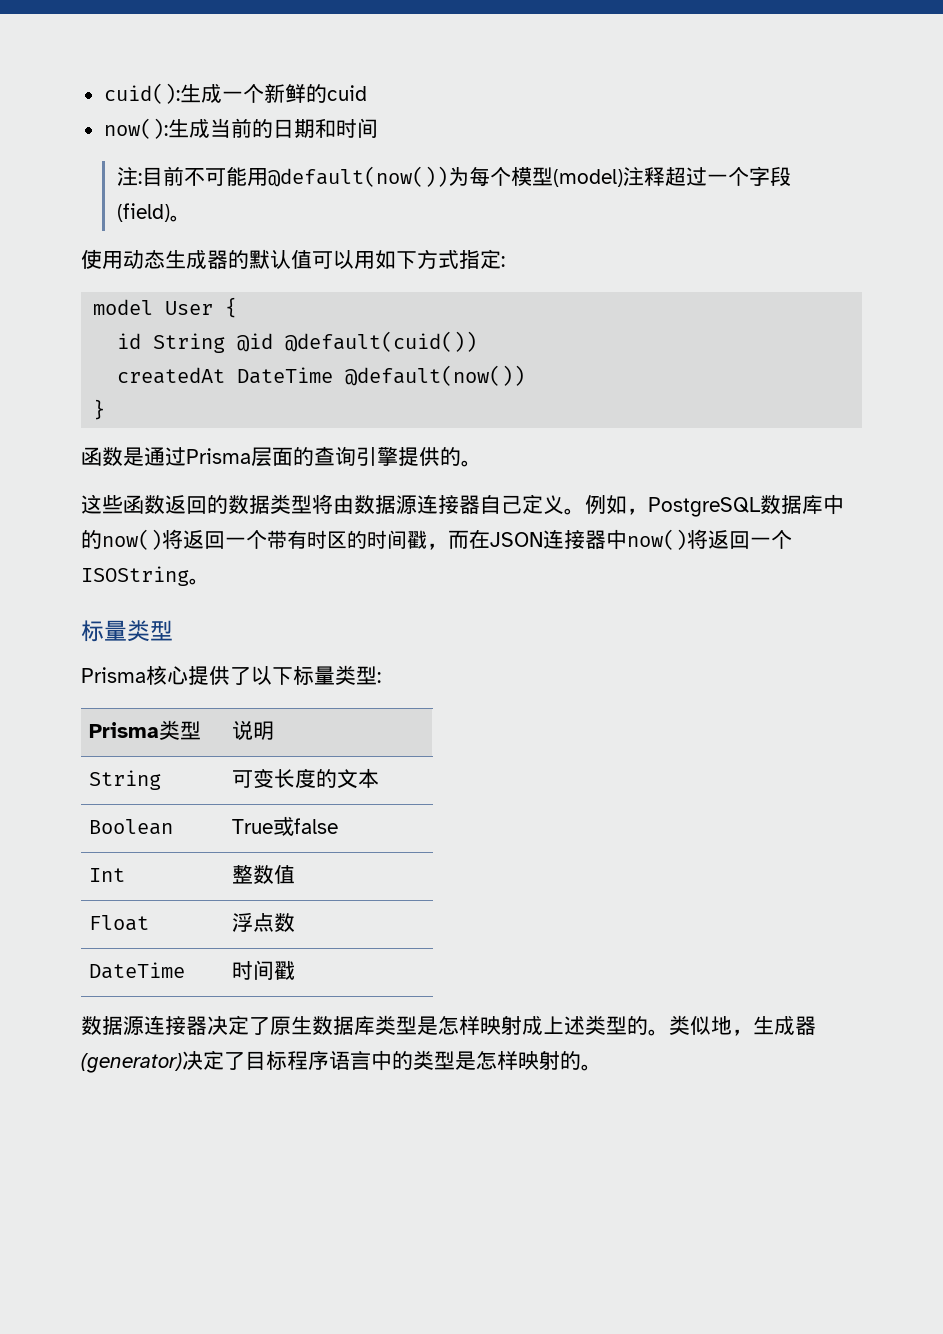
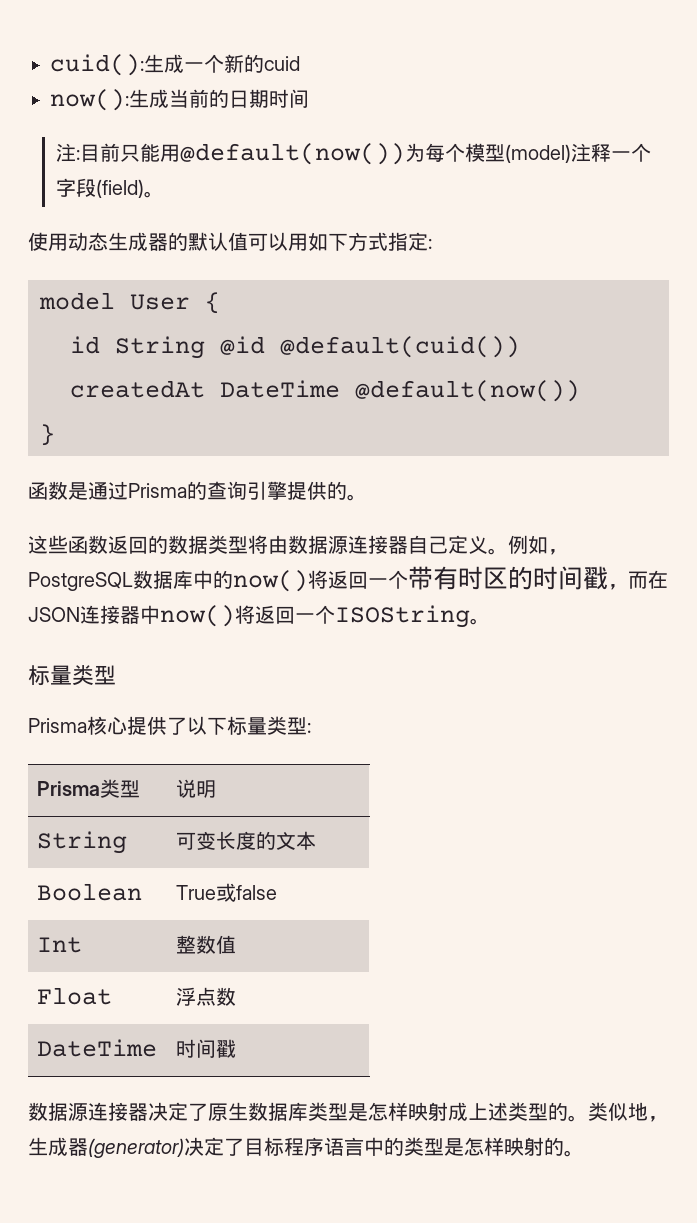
- cuid():生成一个新鲜的cuid
+ cuid():生成一个新的cuid
- now():生成当前的日期和时间
+ now():生成当前的日期时间
- 注:目前不可能用@default(now())为每个模型(model)注释超过一个字段(field)。
+ 注:目前只能用@default(now())为每个模型(model)注释一个字段(field)。
- 函数是通过Prisma层面的查询引擎提供的。
+ 函数是通过Prisma的查询引擎提供的。

